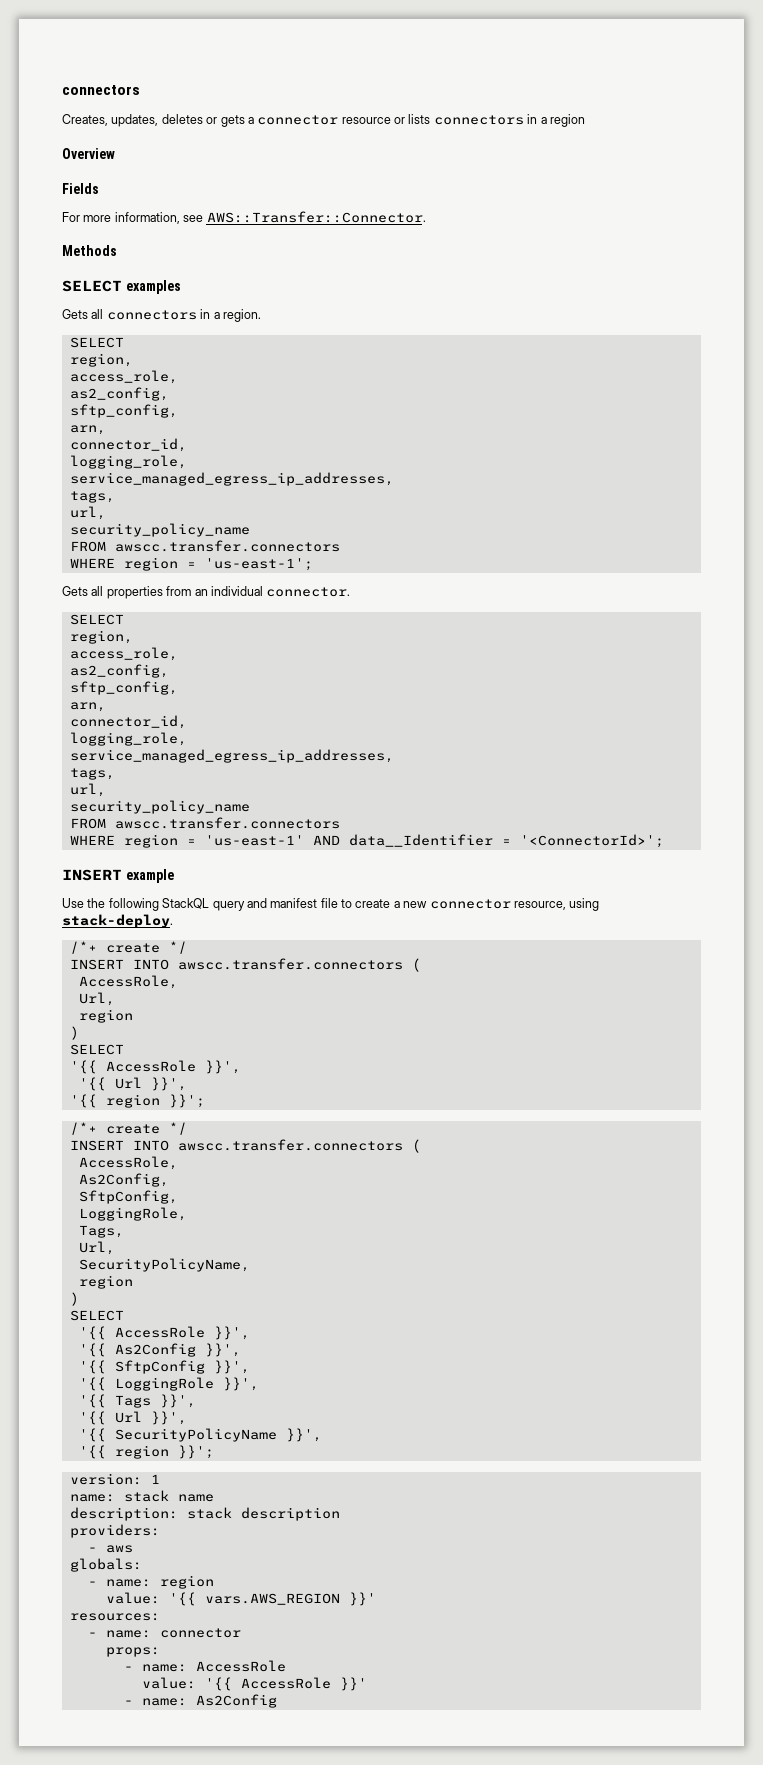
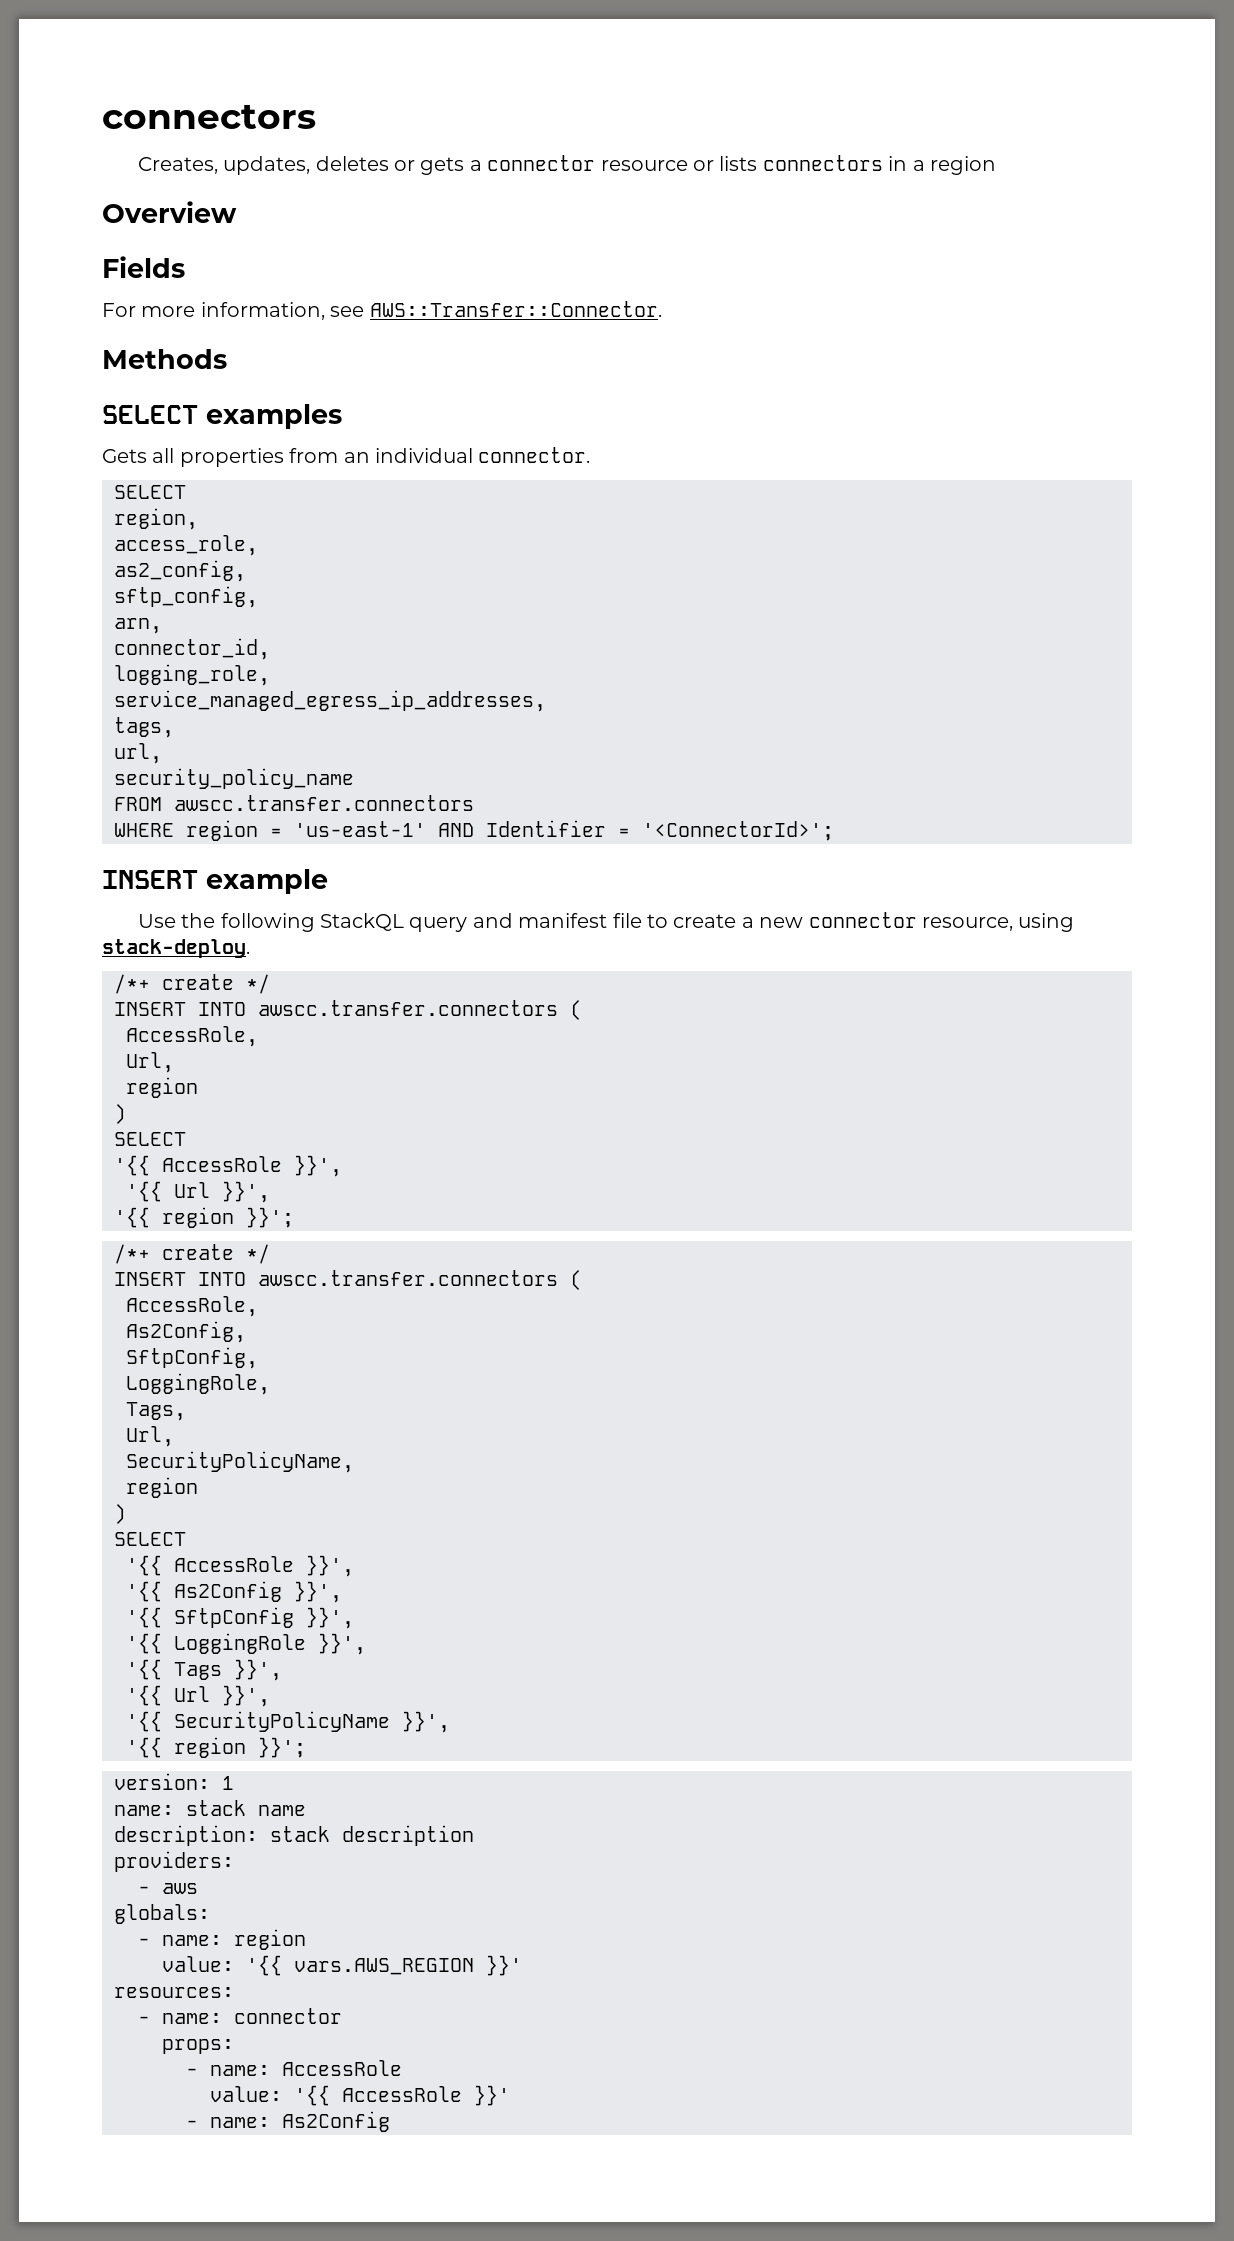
- Gets all connectors in a region.
- SELECT
- region,
- access_role,
- as2_config,
- sftp_config,
- arn,
- connector_id,
- logging_role,
- service_managed_egress_ip_addresses,
- tags,
- url,
- security_policy_name
- FROM awscc.transfer.connectors
- WHERE region = 'us-east-1';
- WHERE region = 'us-east-1' AND data__Identifier = '<ConnectorId>';
+ WHERE region = 'us-east-1' AND Identifier = '<ConnectorId>';

